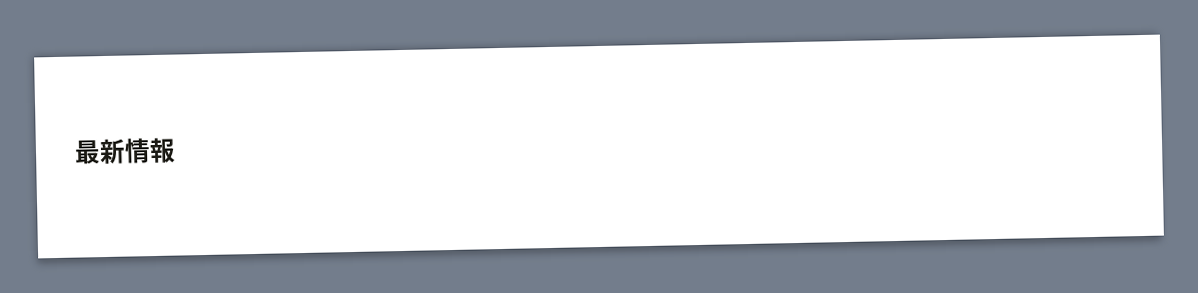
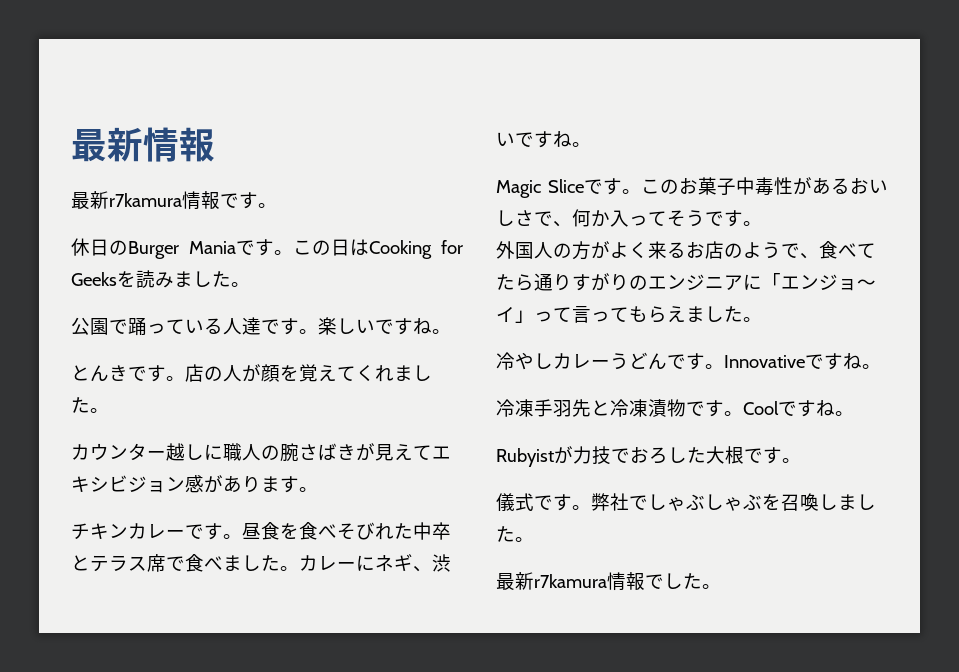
+ 最新r7kamura情報です。
+ 休日のBurger Maniaです。この日はCooking for Geeksを読みました。
+ 公園で踊っている人達です。楽しいですね。
+ とんきです。店の人が顔を覚えてくれました。
+ カウンター越しに職人の腕さばきが見えてエキシビジョン感があります。
+ チキンカレーです。昼食を食べそびれた中卒とテラス席で食べました。カレーにネギ、渋いですね。
+ Magic Sliceです。このお菓子中毒性があるおいしさで、何か入ってそうです。
+ 外国人の方がよく来るお店のようで、食べてたら通りすがりのエンジニアに「エンジョ〜イ」って言ってもらえました。
+ 冷やしカレーうどんです。Innovativeですね。
+ 冷凍手羽先と冷凍漬物です。Coolですね。
+ Rubyistが力技でおろした大根です。
+ 儀式です。弊社でしゃぶしゃぶを召喚しました。
+ 最新r7kamura情報でした。

